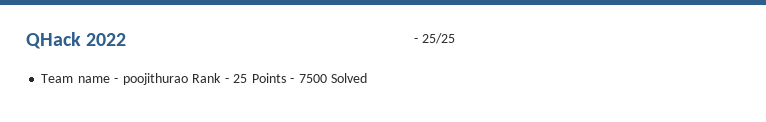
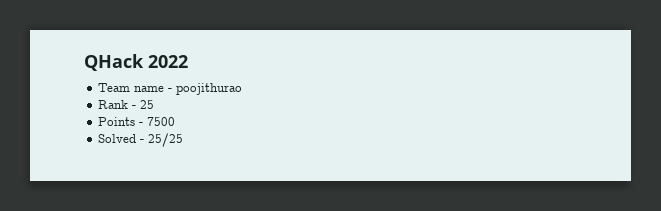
- Team name - poojithurao Rank - 25 Points - 7500 Solved - 25/25
+ Team name - poojithurao
+ Rank - 25
+ Points - 7500
+ Solved - 25/25

